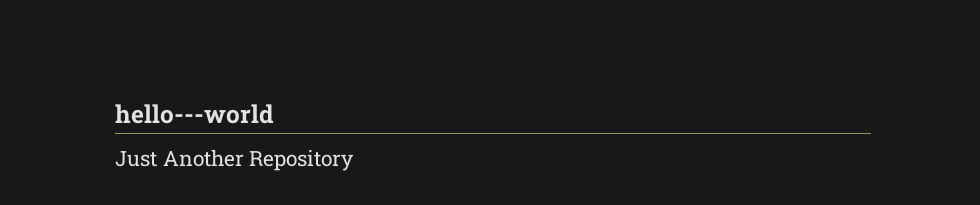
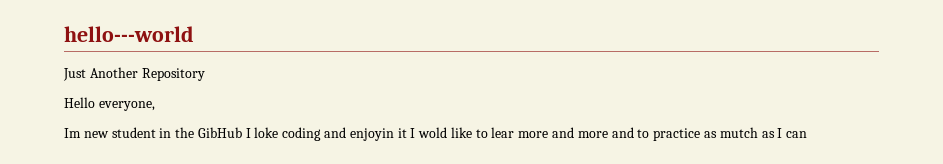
+ Hello everyone,
+ Im new student in the GibHub I loke coding and enjoyin it I wold like to lear more and more and to practice as mutch as I can

